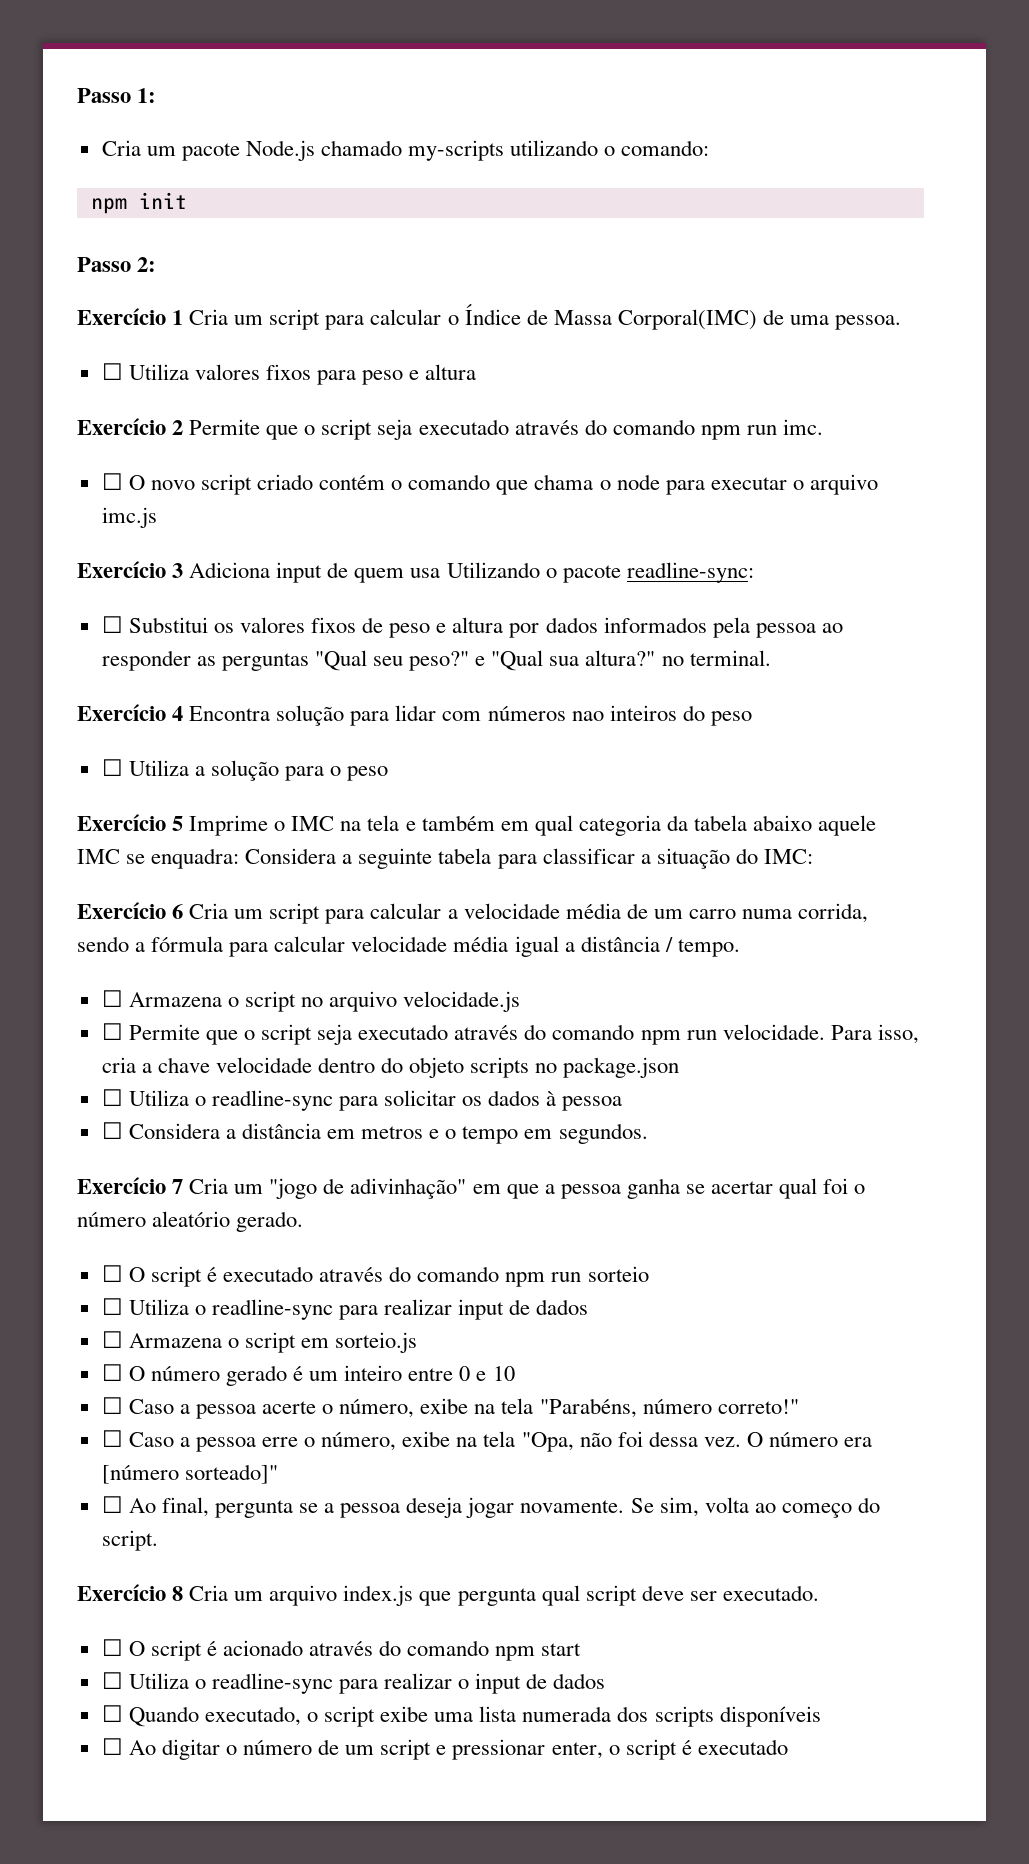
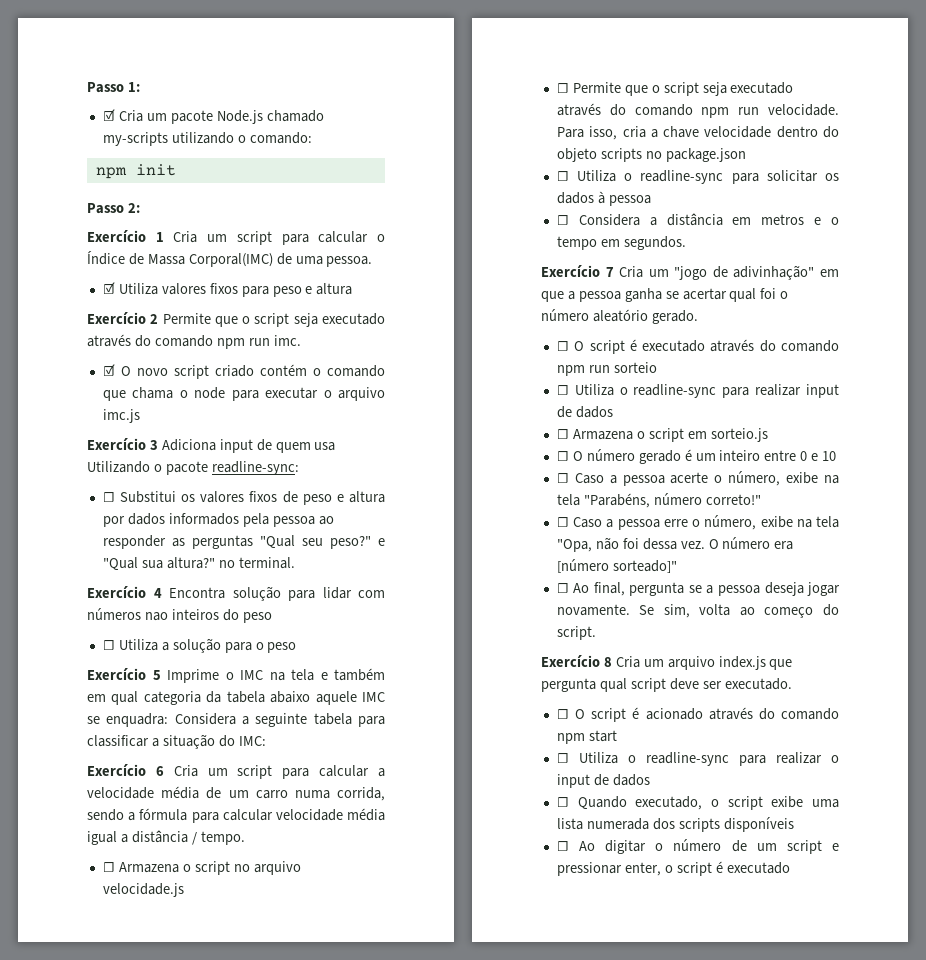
- Cria um pacote Node.js chamado my-scripts utilizando o comando:
+ ☑ Cria um pacote Node.js chamado my-scripts utilizando o comando:
- ☐ Utiliza valores fixos para peso e altura
+ ☑ Utiliza valores fixos para peso e altura
- ☐ O novo script criado contém o comando que chama o node para executar o arquivo imc.js
+ ☑ O novo script criado contém o comando que chama o node para executar o arquivo imc.js

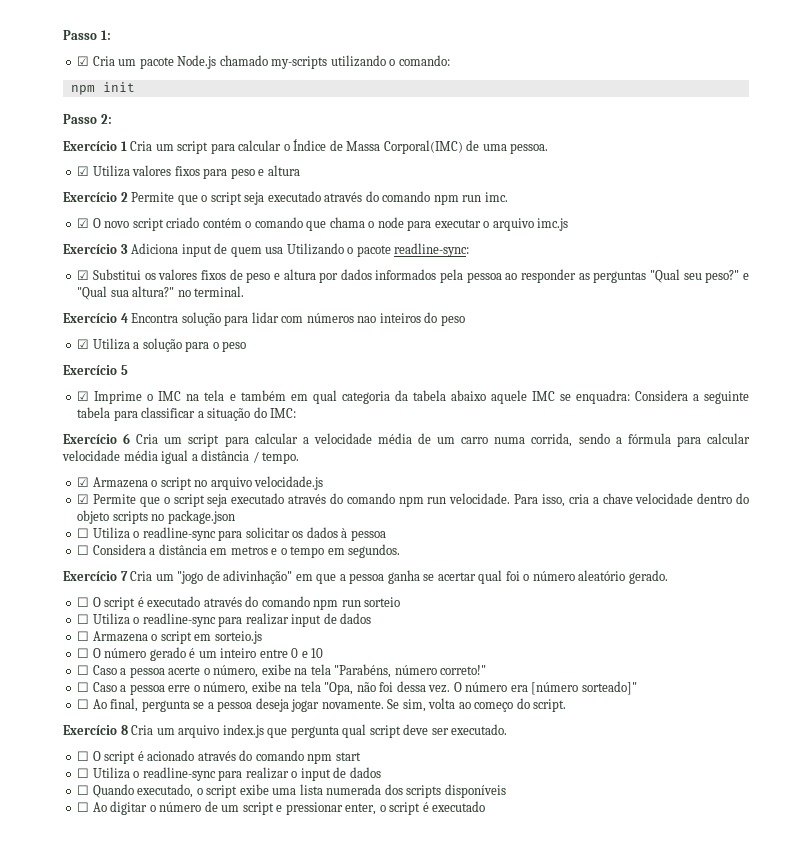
- ☐ Substitui os valores fixos de peso e altura por dados informados pela pessoa ao responder as perguntas "Qual seu peso?" e "Qual sua altura?" no terminal.
+ ☑ Substitui os valores fixos de peso e altura por dados informados pela pessoa ao responder as perguntas "Qual seu peso?" e "Qual sua altura?" no terminal.
- ☐ Utiliza a solução para o peso
+ ☑ Utiliza a solução para o peso
- Exercício 5 Imprime o IMC na tela e também em qual categoria da tabela abaixo aquele IMC se enquadra: Considera a seguinte tabela para classificar a situação do IMC:
+ Exercício 5
+ ☑ Imprime o IMC na tela e também em qual categoria da tabela abaixo aquele IMC se enquadra: Considera a seguinte tabela para classificar a situação do IMC:
- ☐ Armazena o script no arquivo velocidade.js
+ ☑ Armazena o script no arquivo velocidade.js
- ☐ Permite que o script seja executado através do comando npm run velocidade.
+ ☑ Permite que o script seja executado através do comando npm run velocidade.

